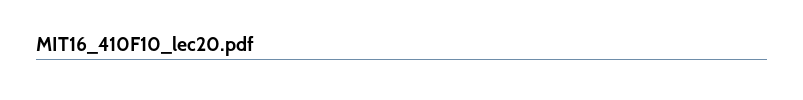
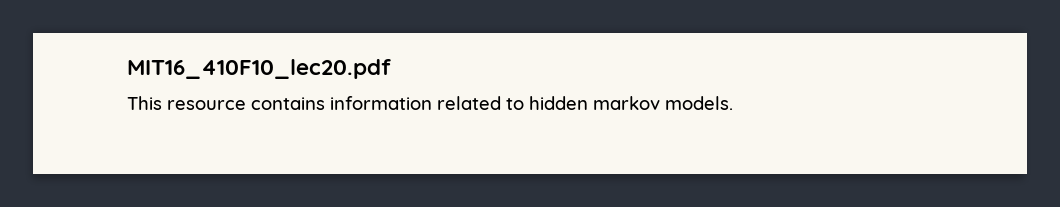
+ This resource contains information related to hidden markov models.

